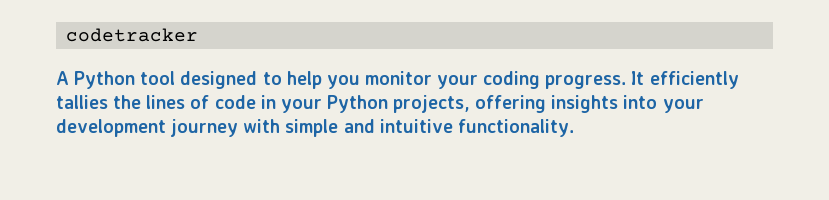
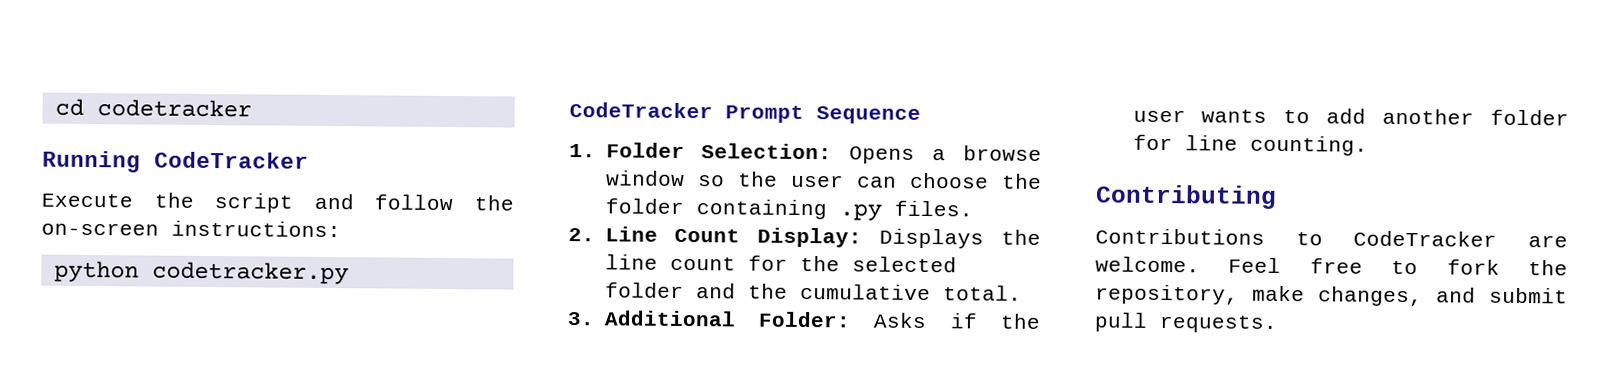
- codetracker
+ cd codetracker
- A Python tool designed to help you monitor your coding progress. It efficiently tallies the lines of code in your Python projects, offering insights into your development journey with simple and intuitive functionality.
+ Running CodeTracker
+ Execute the script and follow the on-screen instructions:
+ python codetracker.py
+ CodeTracker Prompt Sequence
+ 1. Folder Selection: Opens a browse window so the user can choose the folder containing .py files.
+ 2. Line Count Display: Displays the line count for the selected folder and the cumulative total.
+ 3. Additional Folder: Asks if the user wants to add another folder for line counting.
+ Contributing
+ Contributions to CodeTracker are welcome. Feel free to fork the repository, make changes, and submit pull requests.

